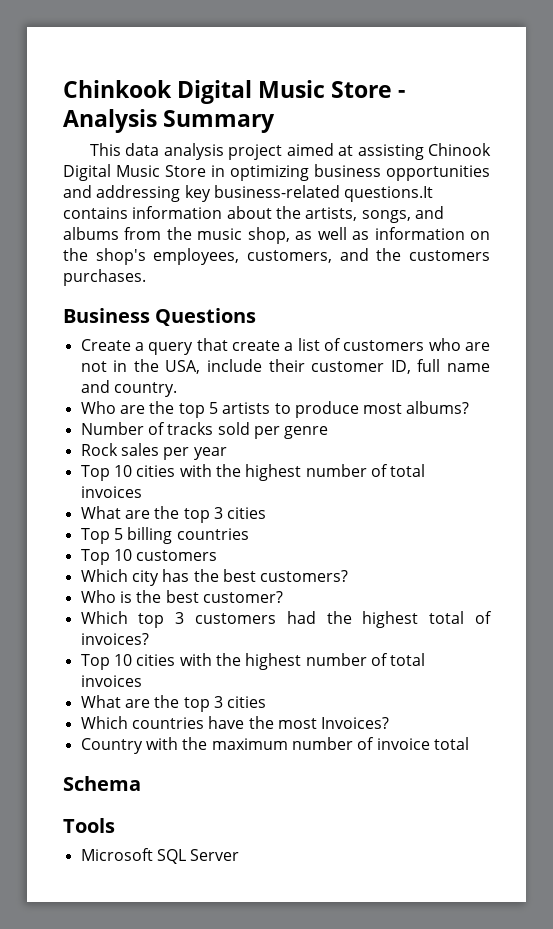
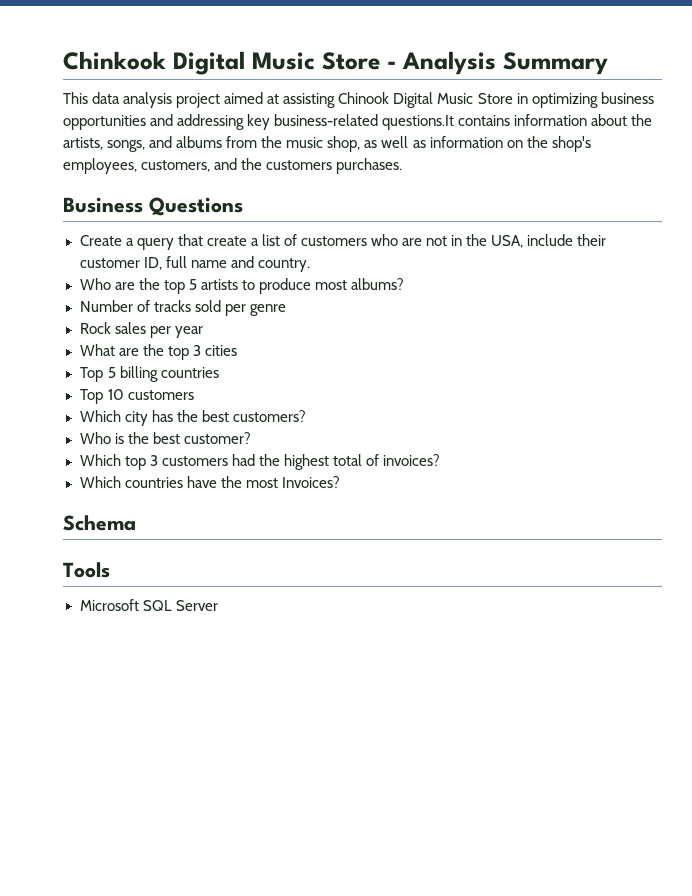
  Rock sales per year
- Top 10 cities with the highest number of total invoices
  Which top 3 customers had the highest total of invoices?
- Top 10 cities with the highest number of total invoices
- What are the top 3 cities
- Country with the maximum number of invoice total

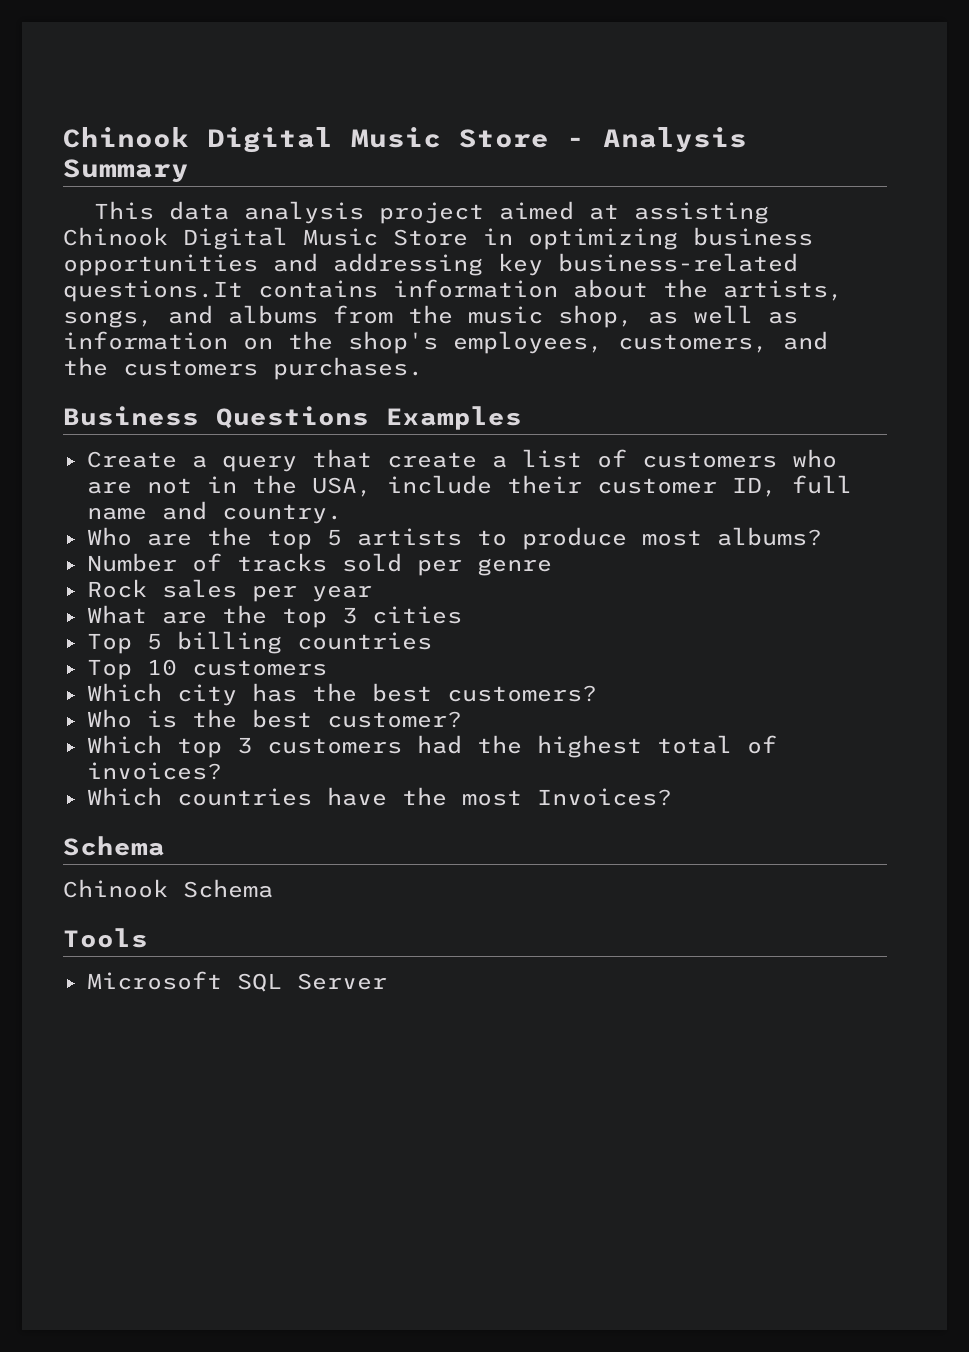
- Chinkook Digital Music Store - Analysis Summary
+ Chinook Digital Music Store - Analysis Summary
- Business Questions
+ Business Questions Examples
+ Chinook Schema

